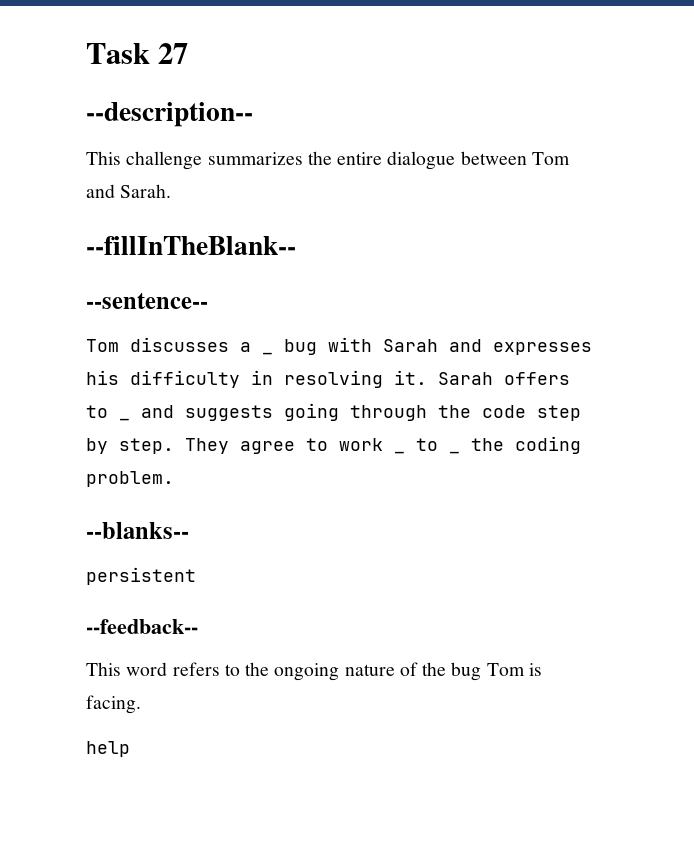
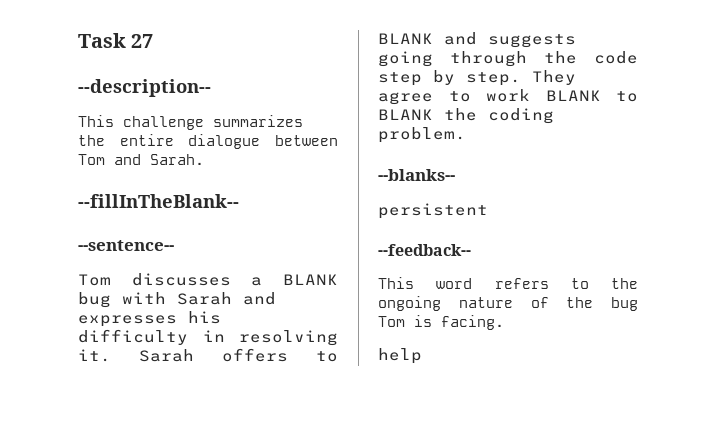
- Tom discusses a _ bug with Sarah and expresses his difficulty in resolving it.
+ Tom discusses a BLANK bug with Sarah and expresses his difficulty in resolving it.
- Sarah offers to _ and suggests going through the code step by step.
+ Sarah offers to BLANK and suggests going through the code step by step.
- They agree to work _ to _ the coding problem.
+ They agree to work BLANK to BLANK the coding problem.

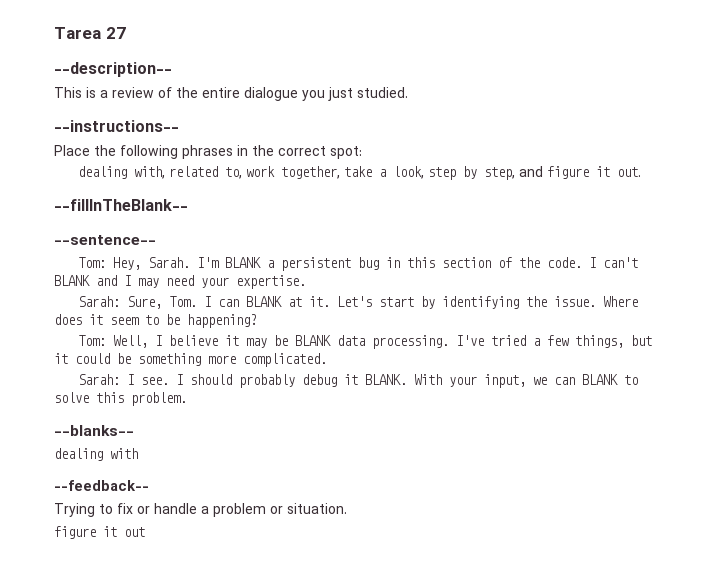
- Task 27
+ Tarea 27
- This challenge summarizes the entire dialogue between Tom and Sarah.
+ This is a review of the entire dialogue you just studied.
+ --instructions--
+ Place the following phrases in the correct spot:
+ dealing with, related to, work together, take a look, step by step, and figure it out.
  --fillInTheBlank--
  --sentence--
- Tom discusses a BLANK bug with Sarah and expresses his difficulty in resolving it. Sarah offers to BLANK and suggests going through the code step by step. They agree to work BLANK to BLANK the coding problem.
+ Tom: Hey, Sarah. I'm BLANK a persistent bug in this section of the code. I can't BLANK and I may need your expertise.
+ Sarah: Sure, Tom. I can BLANK at it. Let's start by identifying the issue. Where does it seem to be happening?
+ Tom: Well, I believe it may be BLANK data processing. I've tried a few things, but it could be something more complicated.
+ Sarah: I see. I should probably debug it BLANK. With your input, we can BLANK to solve this problem.
- persistent
+ dealing with
- This word refers to the ongoing nature of the bug Tom is facing.
- help
+ Trying to fix or handle a problem or situation.
+ figure it out

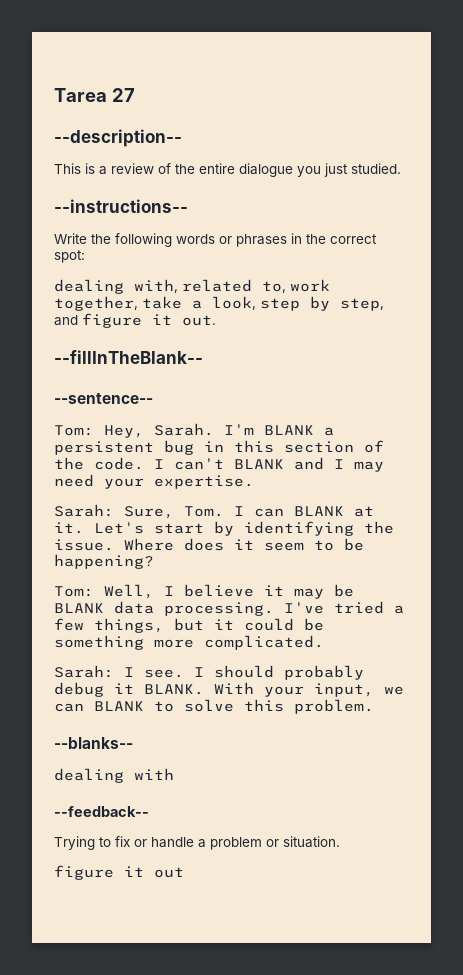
- Place the following phrases in the correct spot:
+ Write the following words or phrases in the correct spot:

